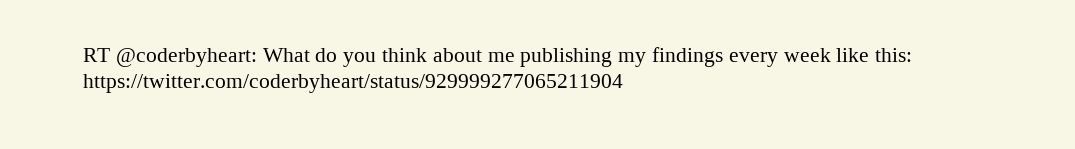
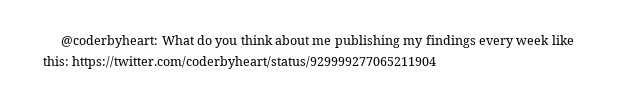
- RT @coderbyheart: What do you think about me publishing my findings every week like this: https://twitter.com/coderbyheart/status/929999277065211904
+ @coderbyheart: What do you think about me publishing my findings every week like this: https://twitter.com/coderbyheart/status/929999277065211904

